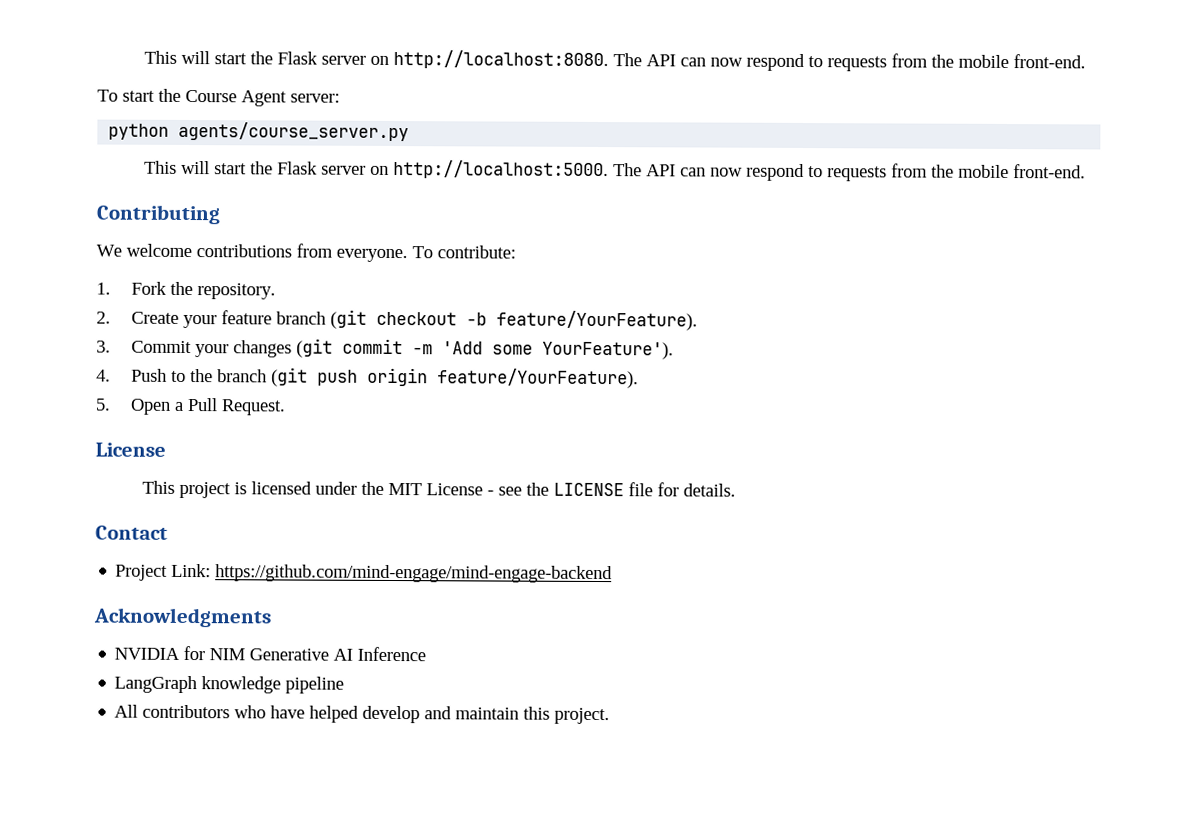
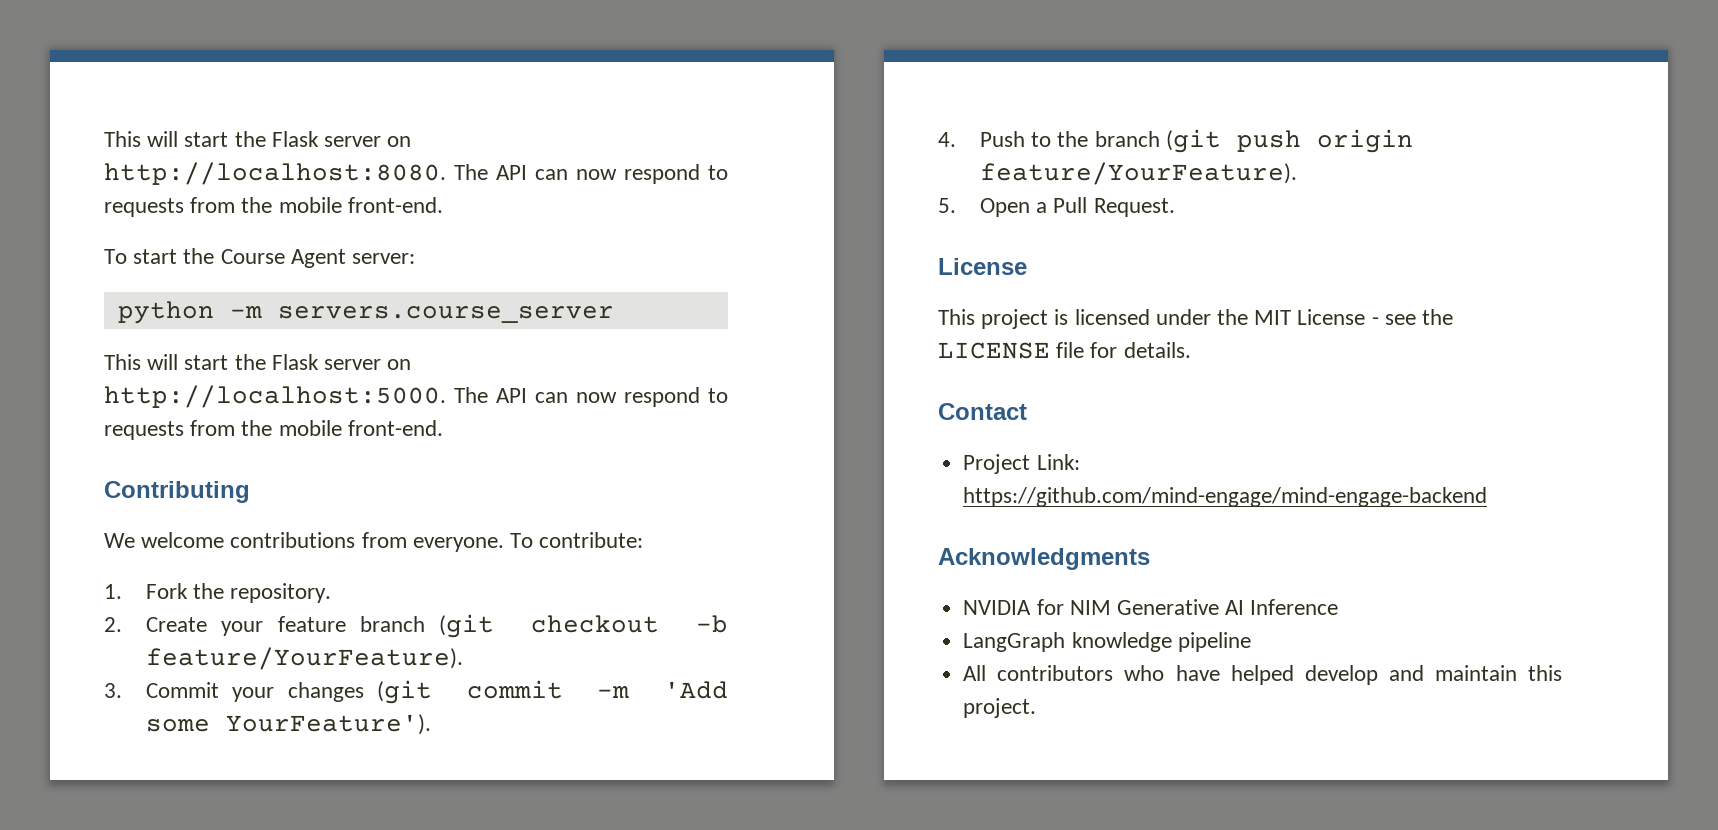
- python agents/course_server.py
+ python -m servers.course_server

